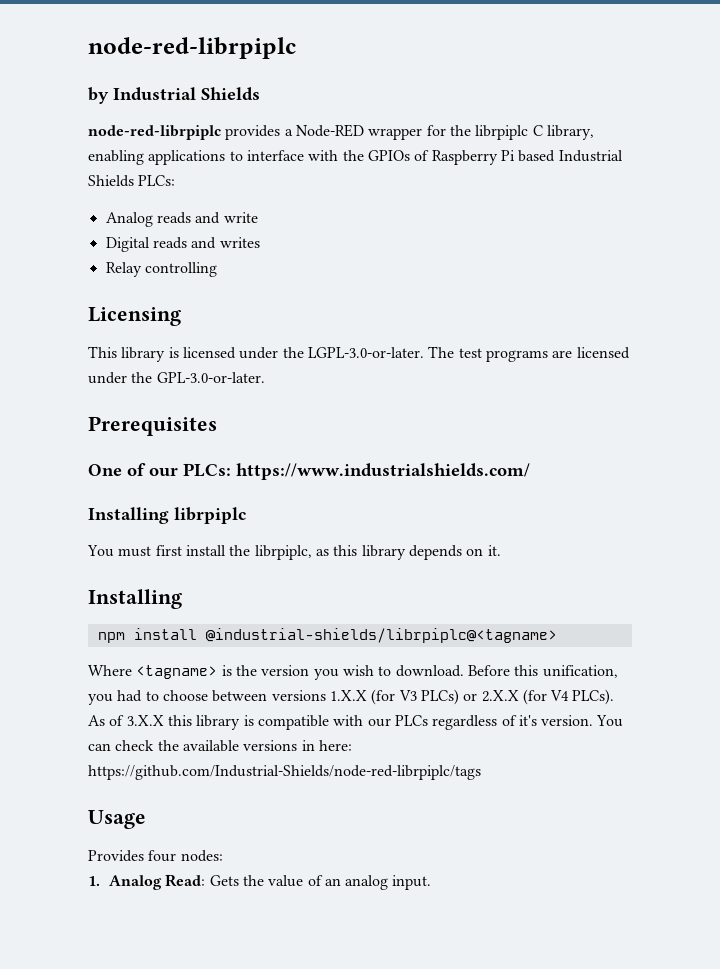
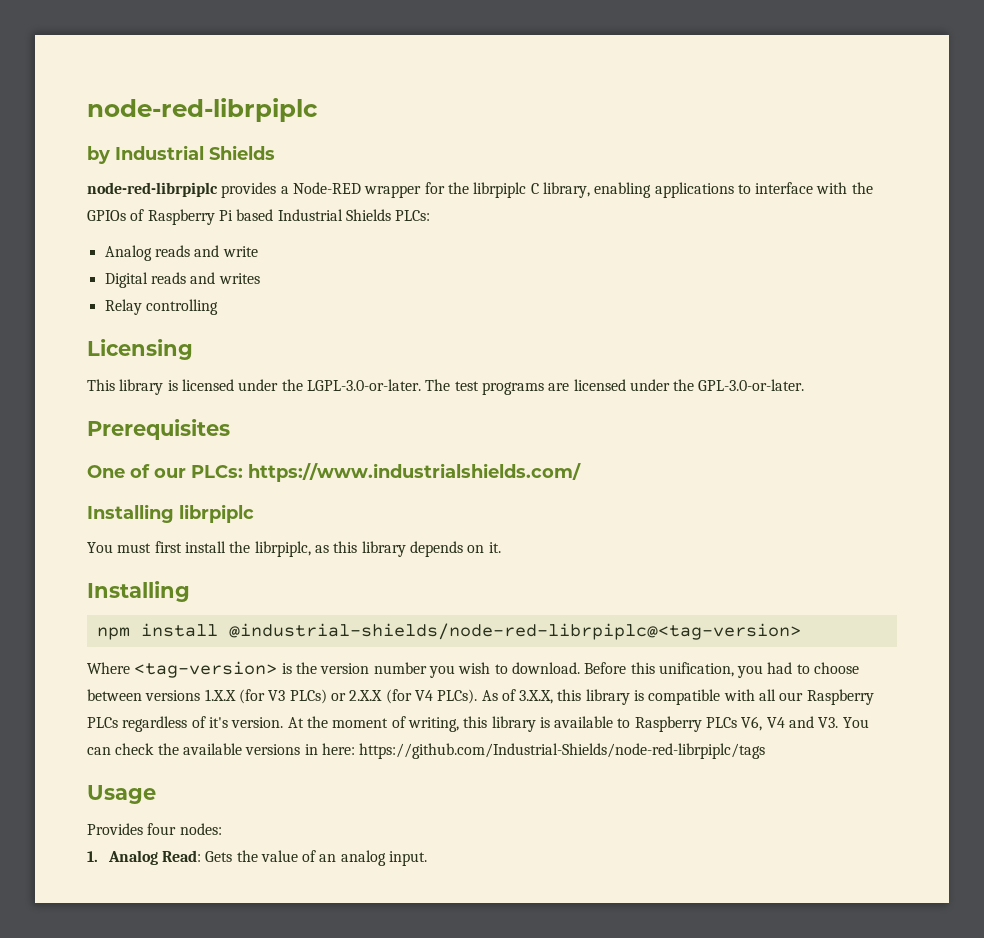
- npm install @industrial-shields/librpiplc@<tagname>
+ npm install @industrial-shields/node-red-librpiplc@<tag-version>
- Where <tagname> is the version you wish to download.
+ Where <tag-version> is the version number you wish to download.
- As of 3.X.X this library is compatible with our PLCs regardless of it's version.
+ As of 3.X.X, this library is compatible with all our Raspberry PLCs regardless of it's version.
- You can check the available versions in here: https://github.com/Industrial-Shields/node-red-librpiplc/tags
+ At the moment of writing, this library is available to Raspberry PLCs V6, V4 and V3. You can check the available versions in here: https://github.com/Industrial-Shields/node-red-librpiplc/tags

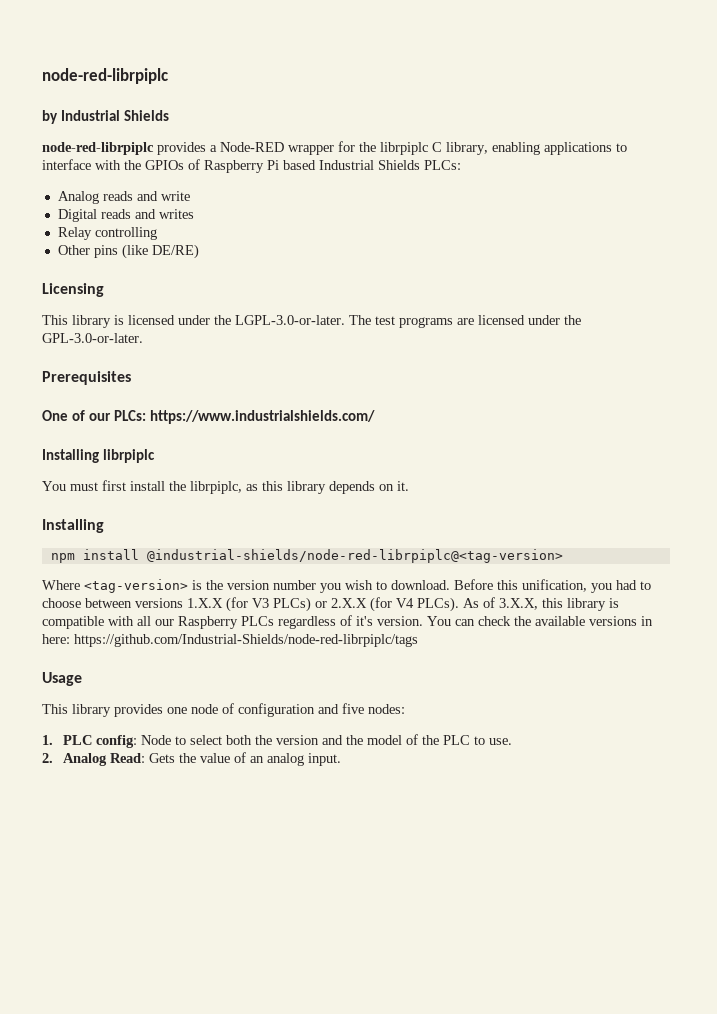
+ Other pins (like DE/RE)
- At the moment of writing, this library is available to Raspberry PLCs V6, V4 and V3. You can check the available versions in here: https://github.com/Industrial-Shields/node-red-librpiplc/tags
+ You can check the available versions in here: https://github.com/Industrial-Shields/node-red-librpiplc/tags
- Provides four nodes:
- 1. Analog Read: Gets the value of an analog input.
+ This library provides one node of configuration and five nodes:
+ 1. PLC config: Node to select both the version and the model of the PLC to use.
+ 2. Analog Read: Gets the value of an analog input.

